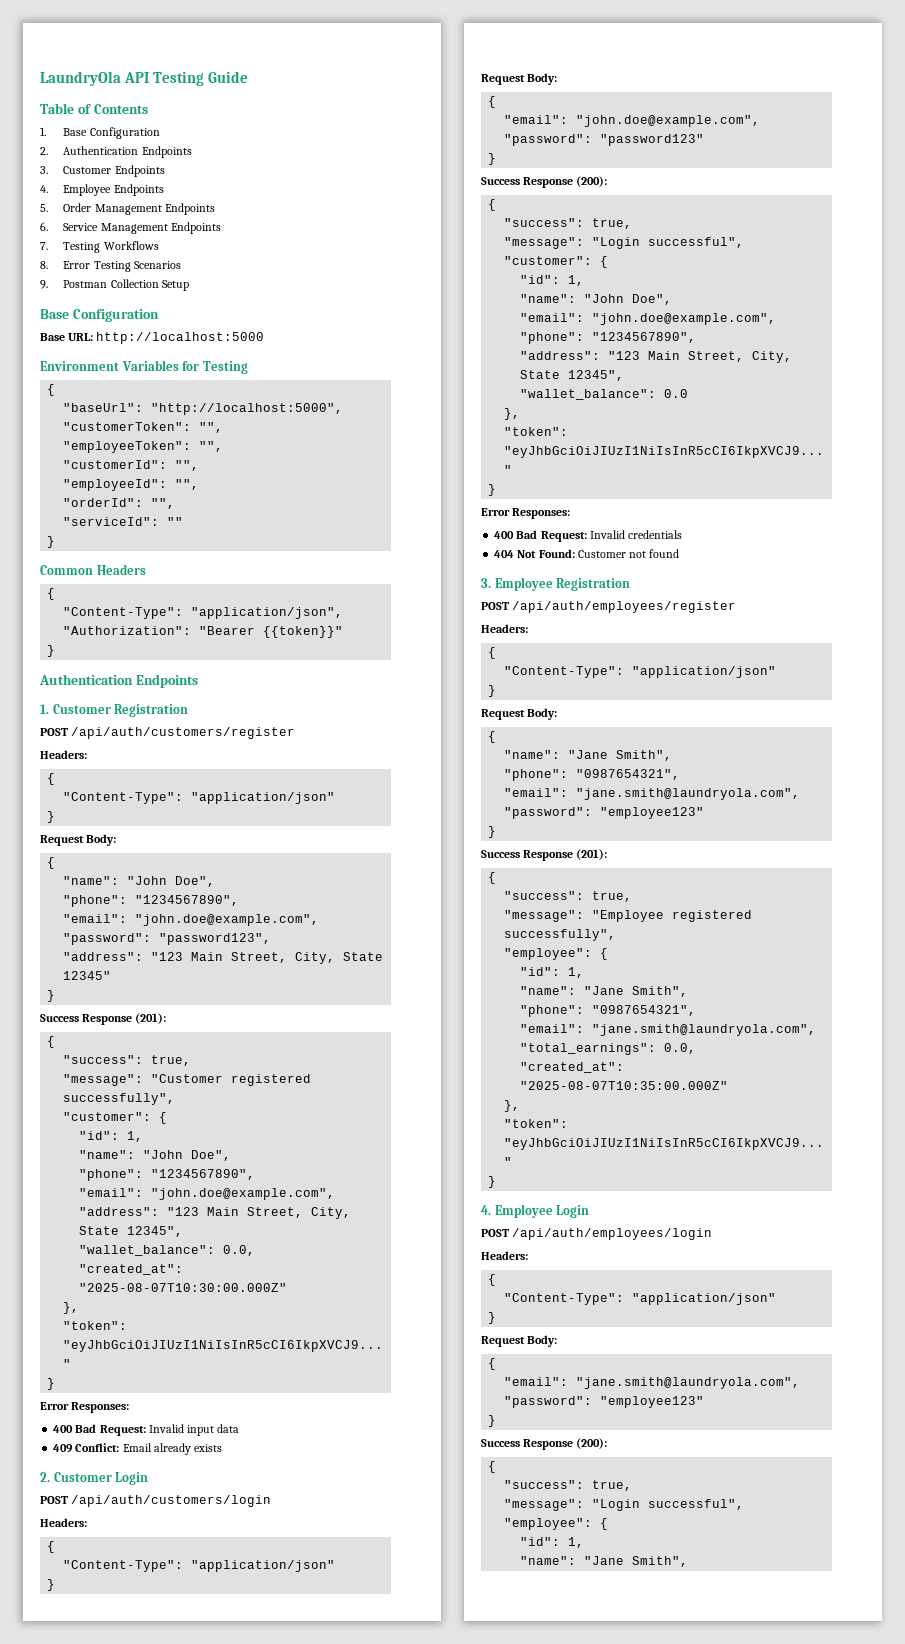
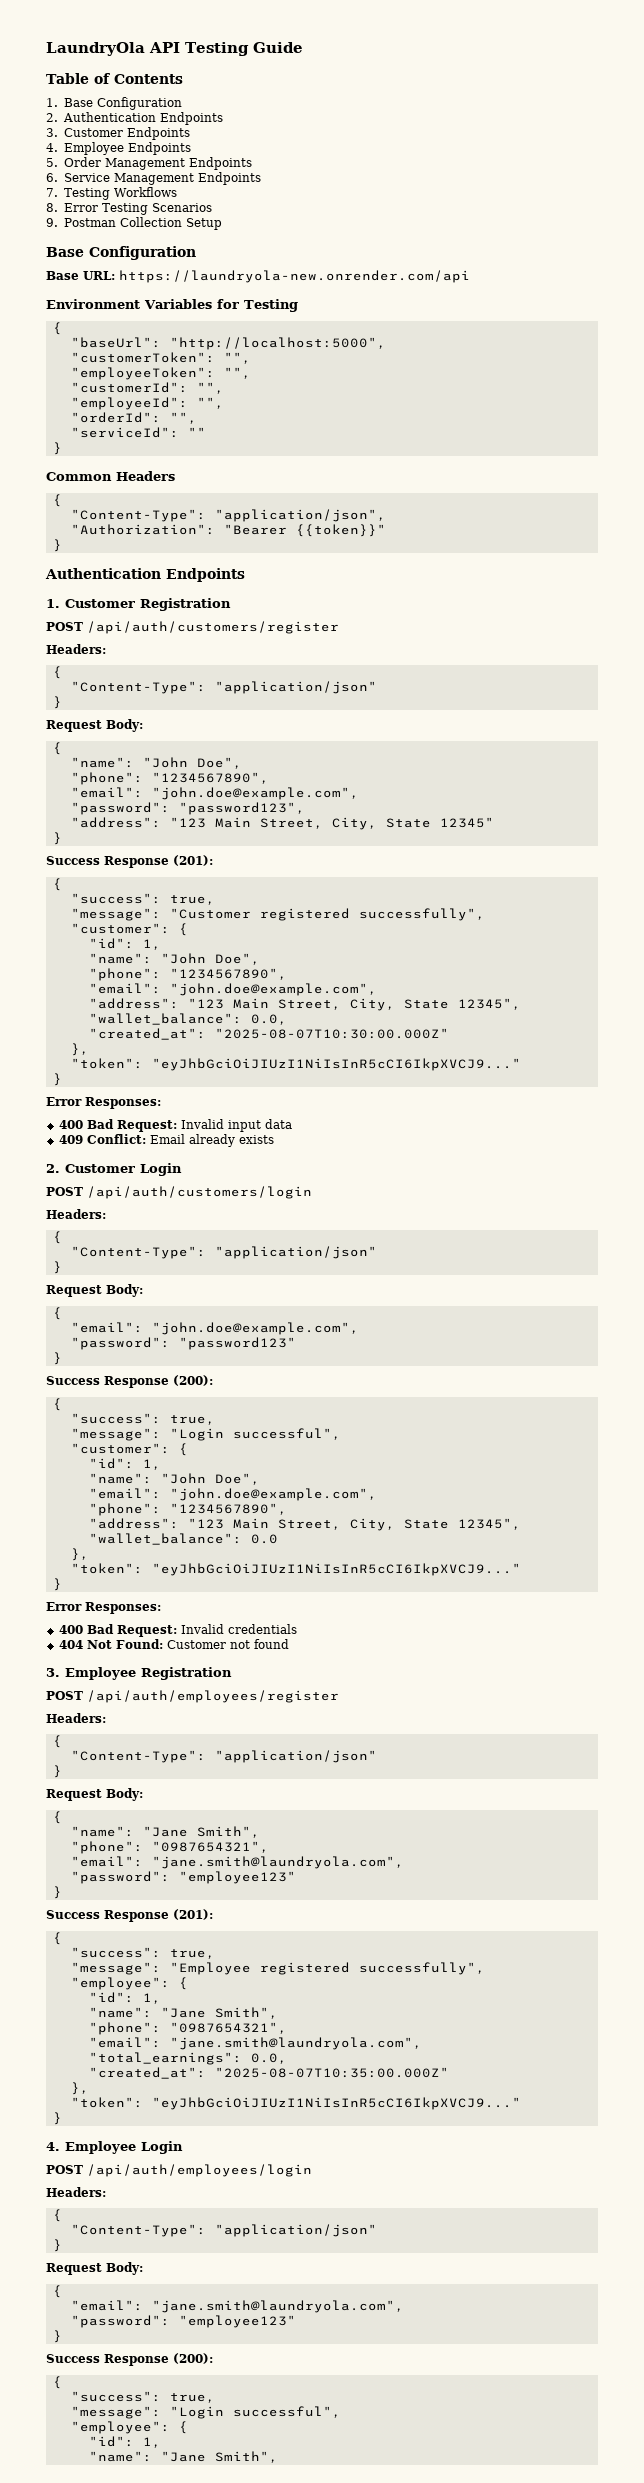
- Base URL: http://localhost:5000
+ Base URL: https://laundryola-new.onrender.com/api

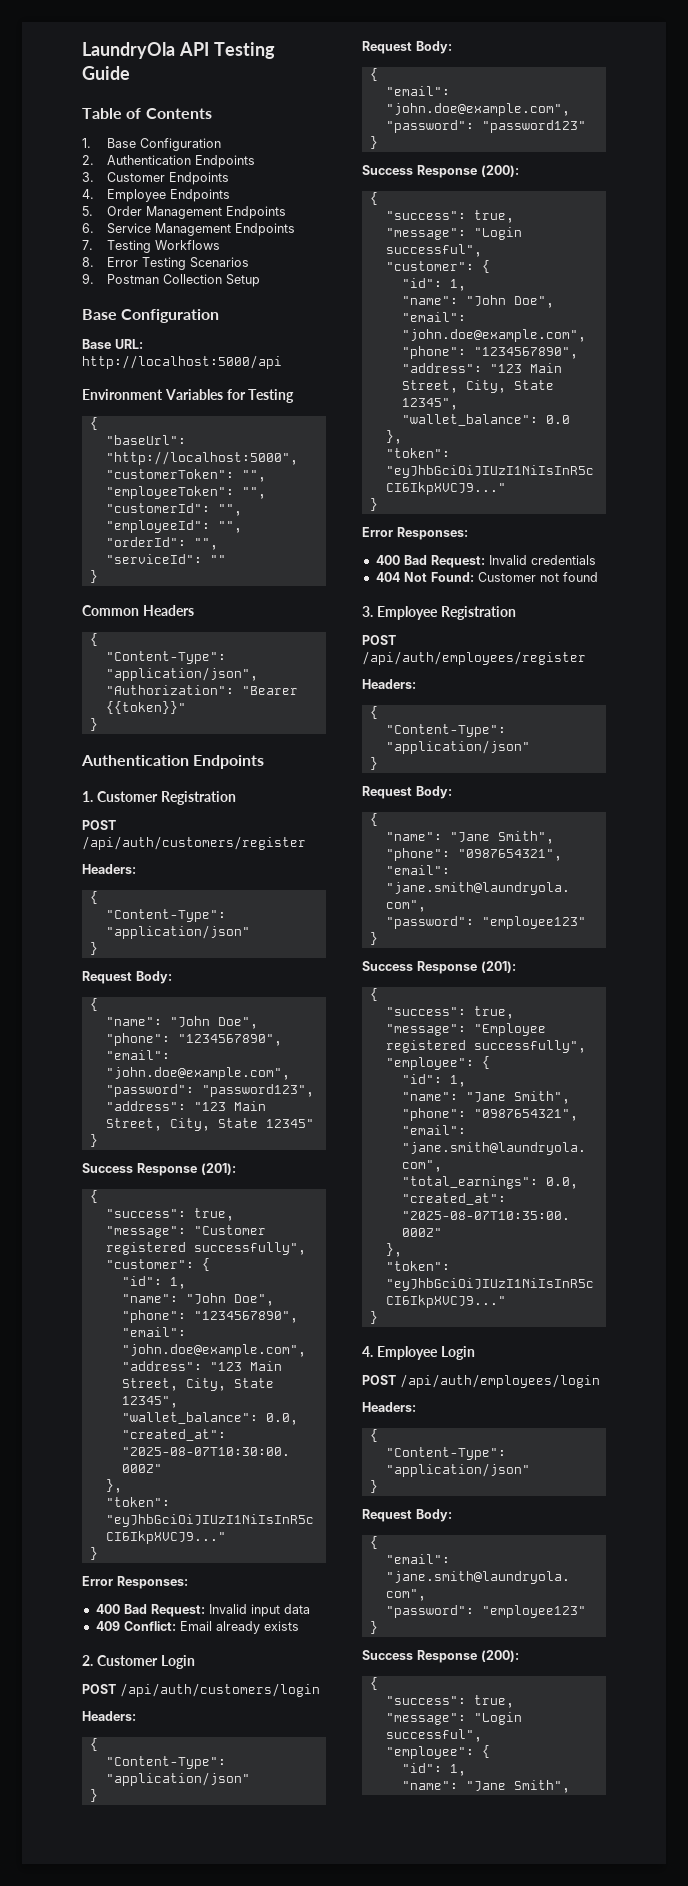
- Base URL: https://laundryola-new.onrender.com/api
+ Base URL: http://localhost:5000/api

